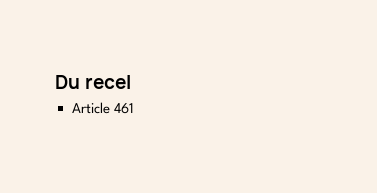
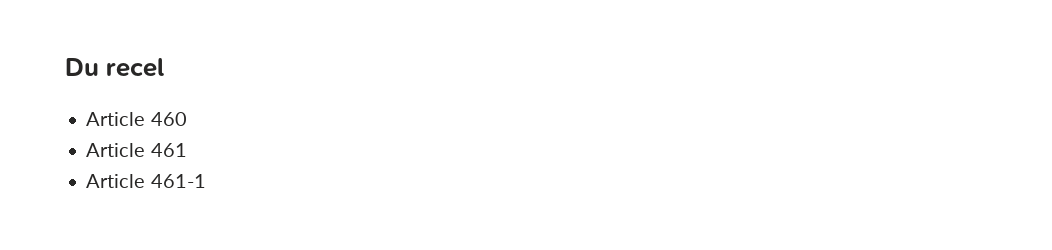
+ Article 460
+ Article 461-1

